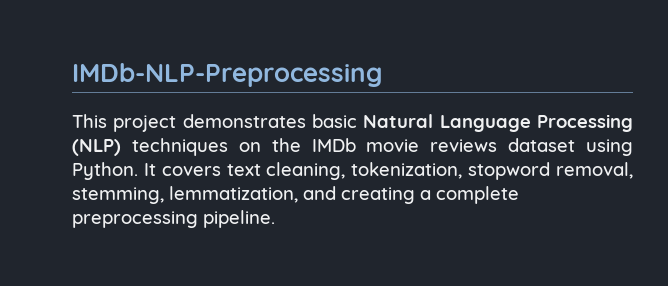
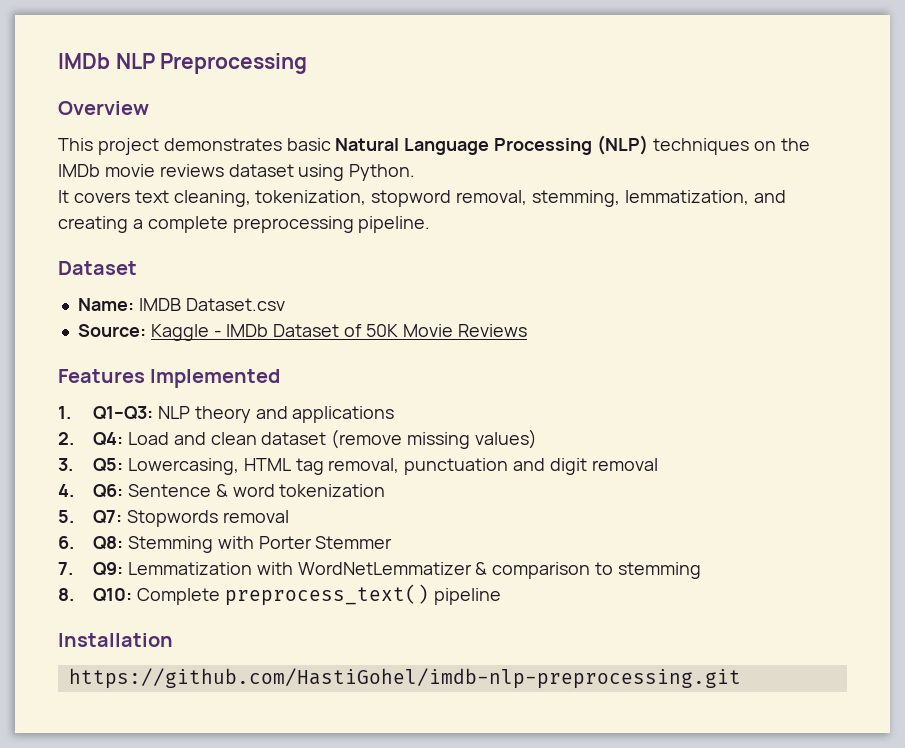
- IMDb-NLP-Preprocessing
+ IMDb NLP Preprocessing
+ Overview
- This project demonstrates basic Natural Language Processing (NLP) techniques on the IMDb movie reviews dataset using Python. It covers text cleaning, tokenization, stopword removal, stemming, lemmatization, and creating a complete preprocessing pipeline.
+ This project demonstrates basic Natural Language Processing (NLP) techniques on the IMDb movie reviews dataset using Python.
+ It covers text cleaning, tokenization, stopword removal, stemming, lemmatization, and creating a complete preprocessing pipeline.
+ Dataset
+ Name: IMDB Dataset.csv
+ Source: Kaggle - IMDb Dataset of 50K Movie Reviews
+ Features Implemented
+ 1. Q1–Q3: NLP theory and applications
+ 2. Q4: Load and clean dataset (remove missing values)
+ 3. Q5: Lowercasing, HTML tag removal, punctuation and digit removal
+ 4. Q6: Sentence & word tokenization
+ 5. Q7: Stopwords removal
+ 6. Q8: Stemming with Porter Stemmer
+ 7. Q9: Lemmatization with WordNetLemmatizer & comparison to stemming
+ 8. Q10: Complete preprocess_text() pipeline
+ Installation
+ https://github.com/HastiGohel/imdb-nlp-preprocessing.git

